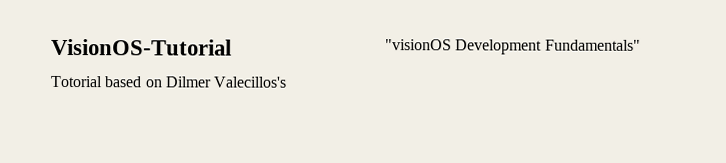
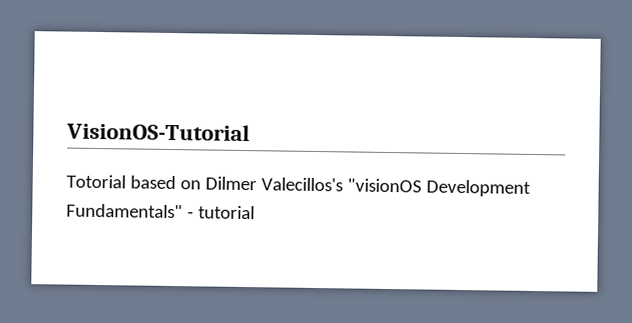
- Totorial based on Dilmer Valecillos's "visionOS Development Fundamentals"
+ Totorial based on Dilmer Valecillos's "visionOS Development Fundamentals" - tutorial

